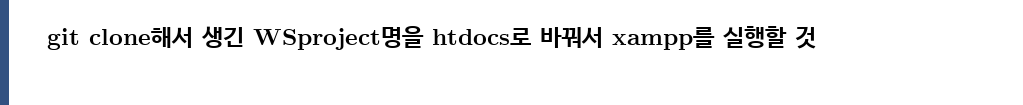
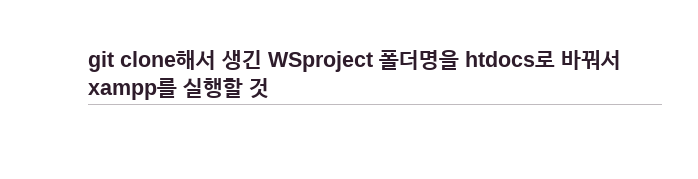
- git clone해서 생긴 WSproject명을 htdocs로 바꿔서 xampp를 실행할 것
+ git clone해서 생긴 WSproject 폴더명을 htdocs로 바꿔서 xampp를 실행할 것

